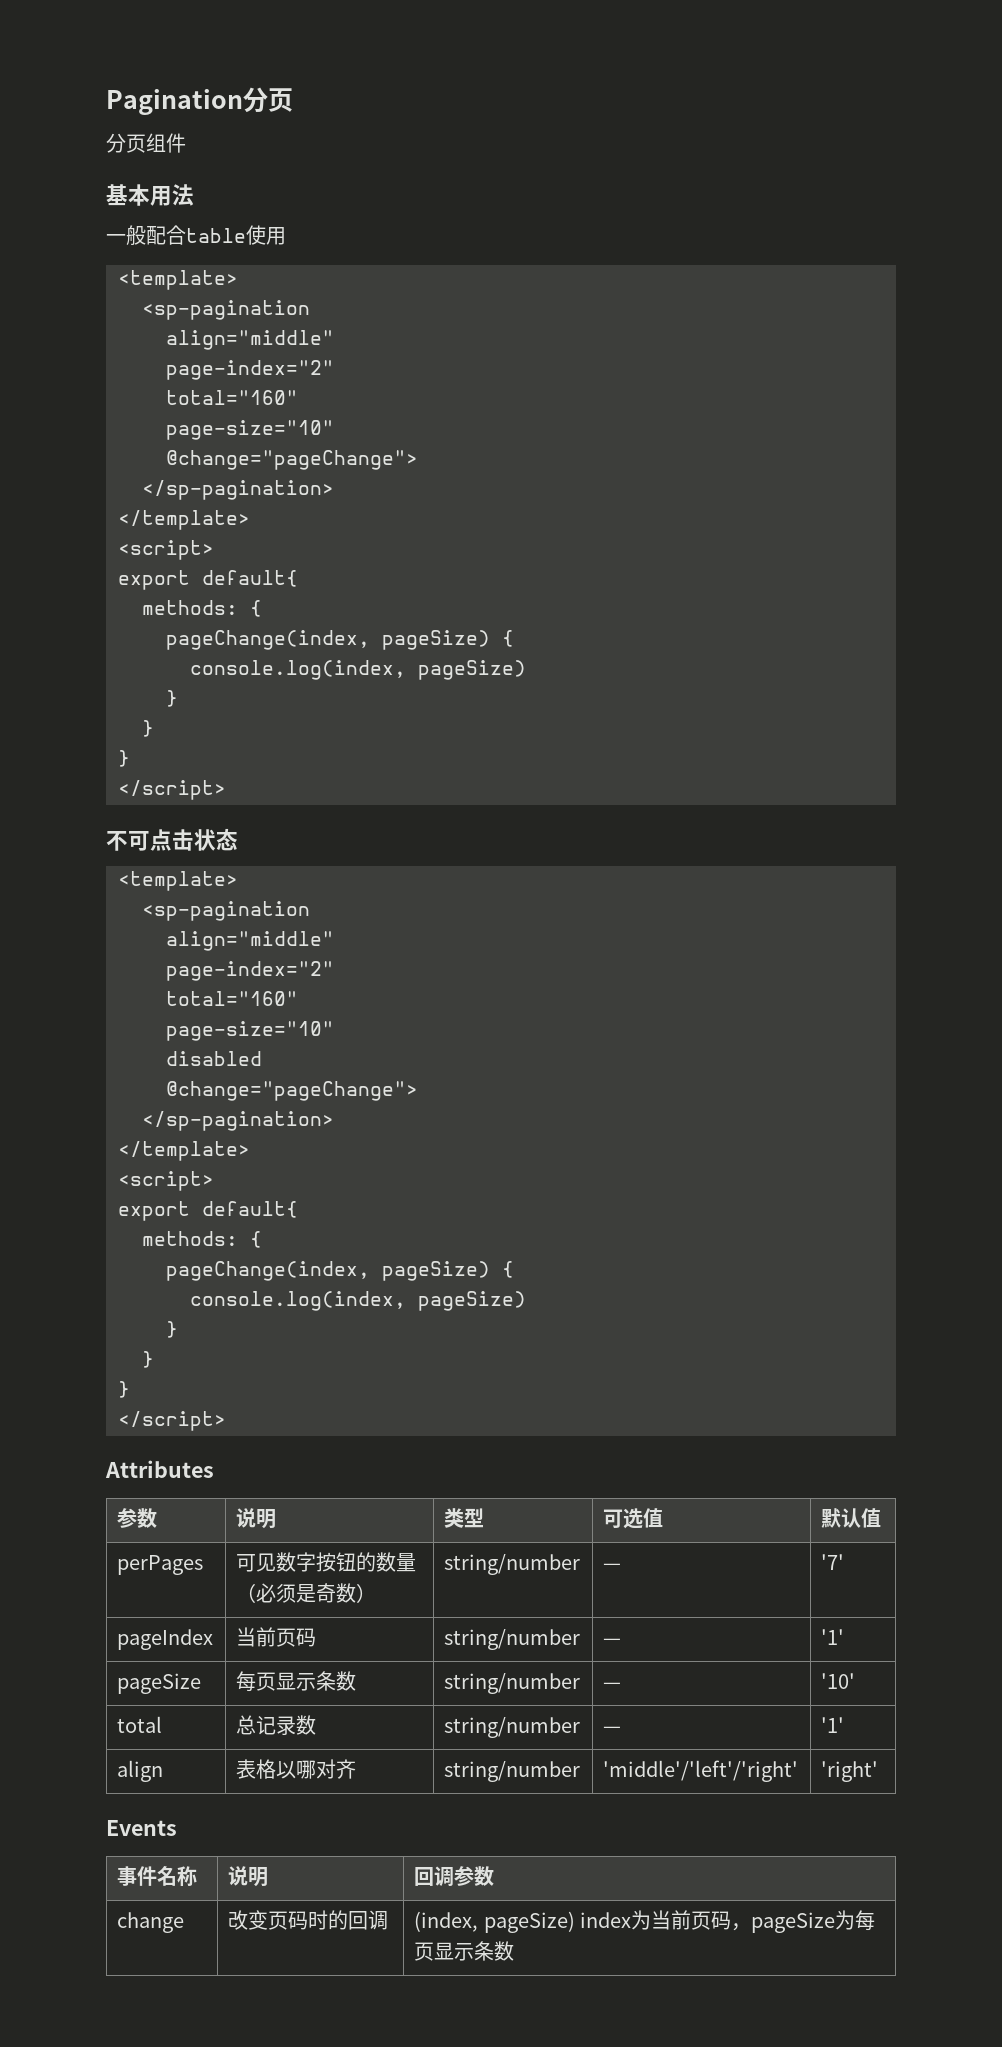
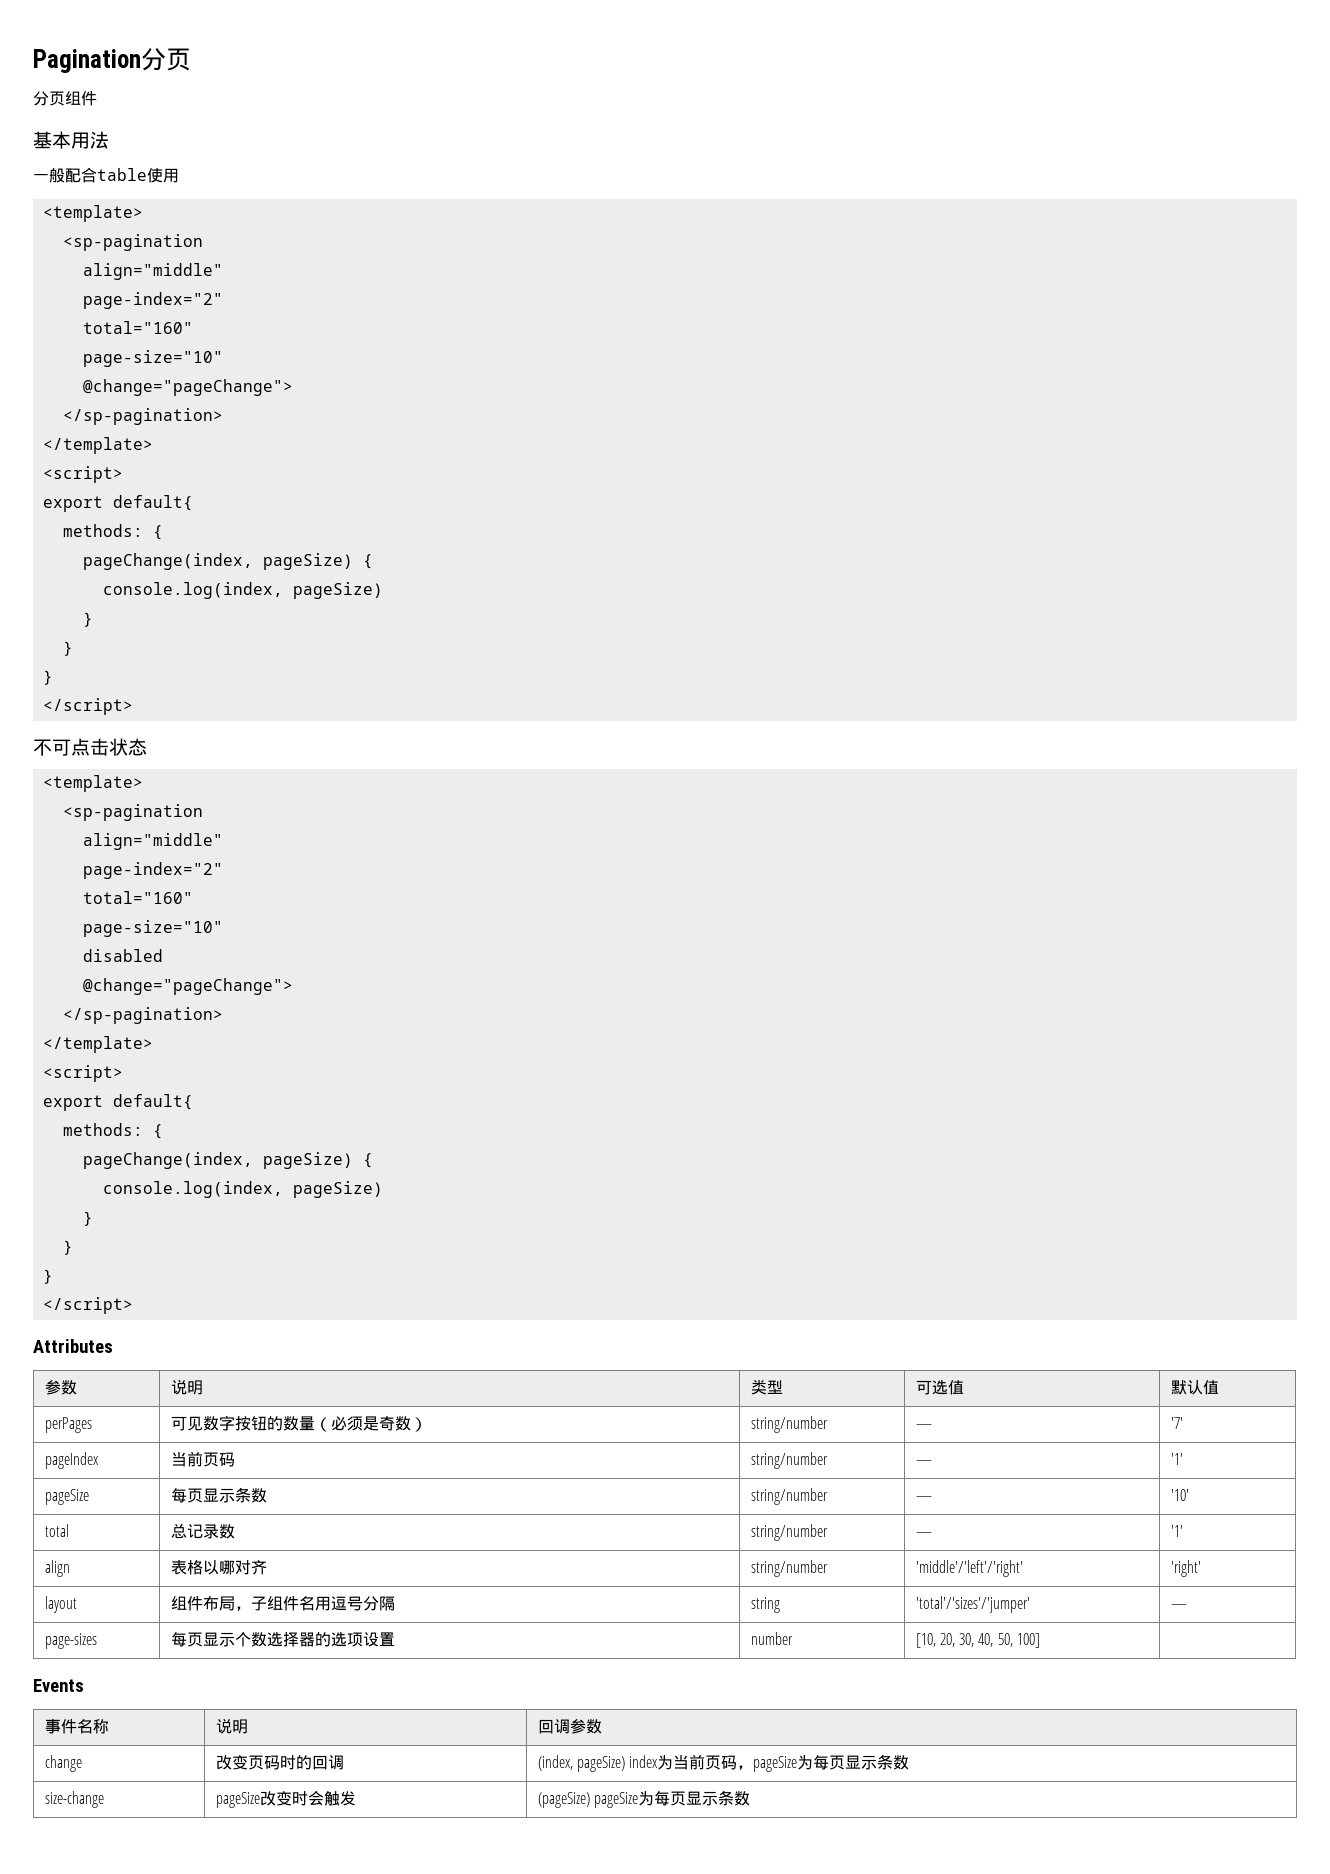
+ layout | 组件布局，子组件名用逗号分隔 | string | 'total'/'sizes'/'jumper' | —
+ page-sizes | 每页显示个数选择器的选项设置 | number | [10, 20, 30, 40, 50, 100] |
+ size-change | pageSize改变时会触发 | (pageSize) pageSize为每页显示条数

